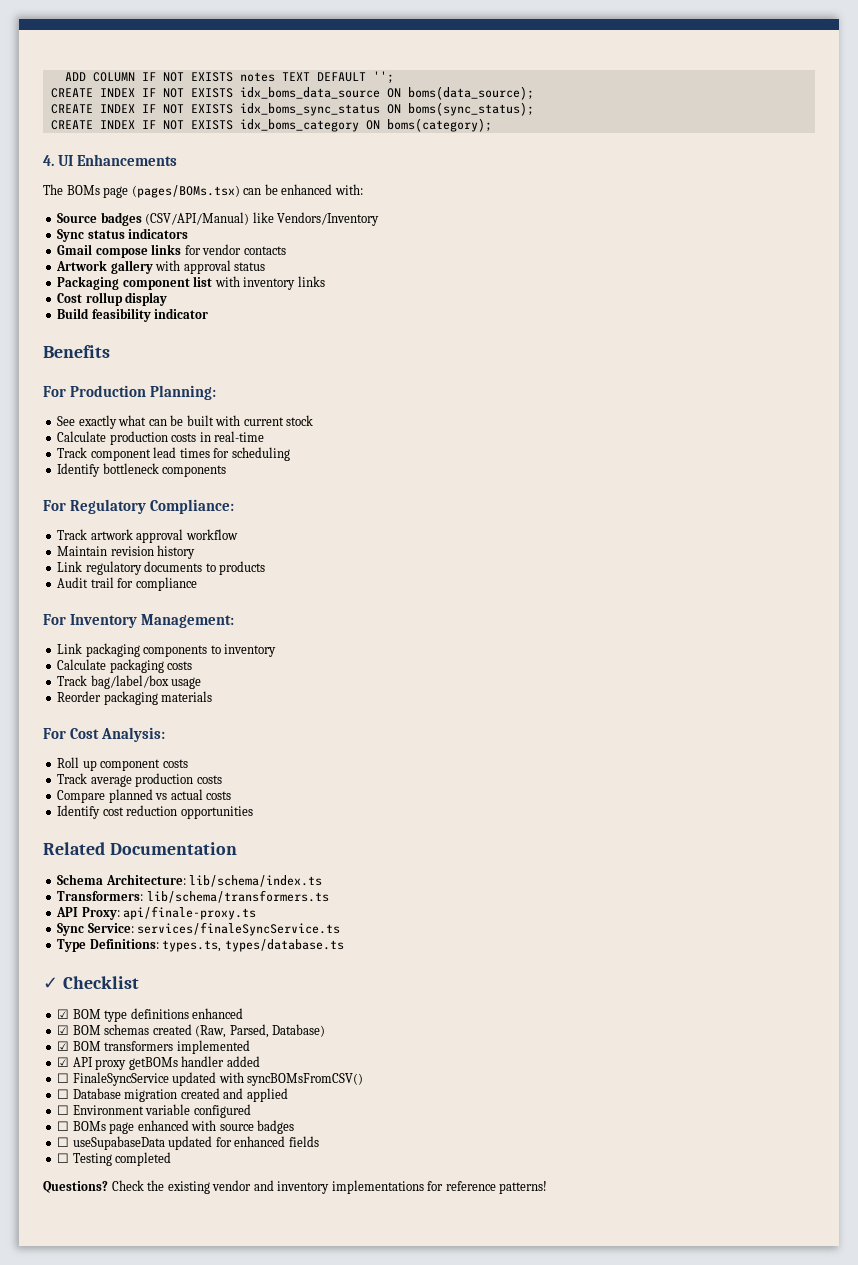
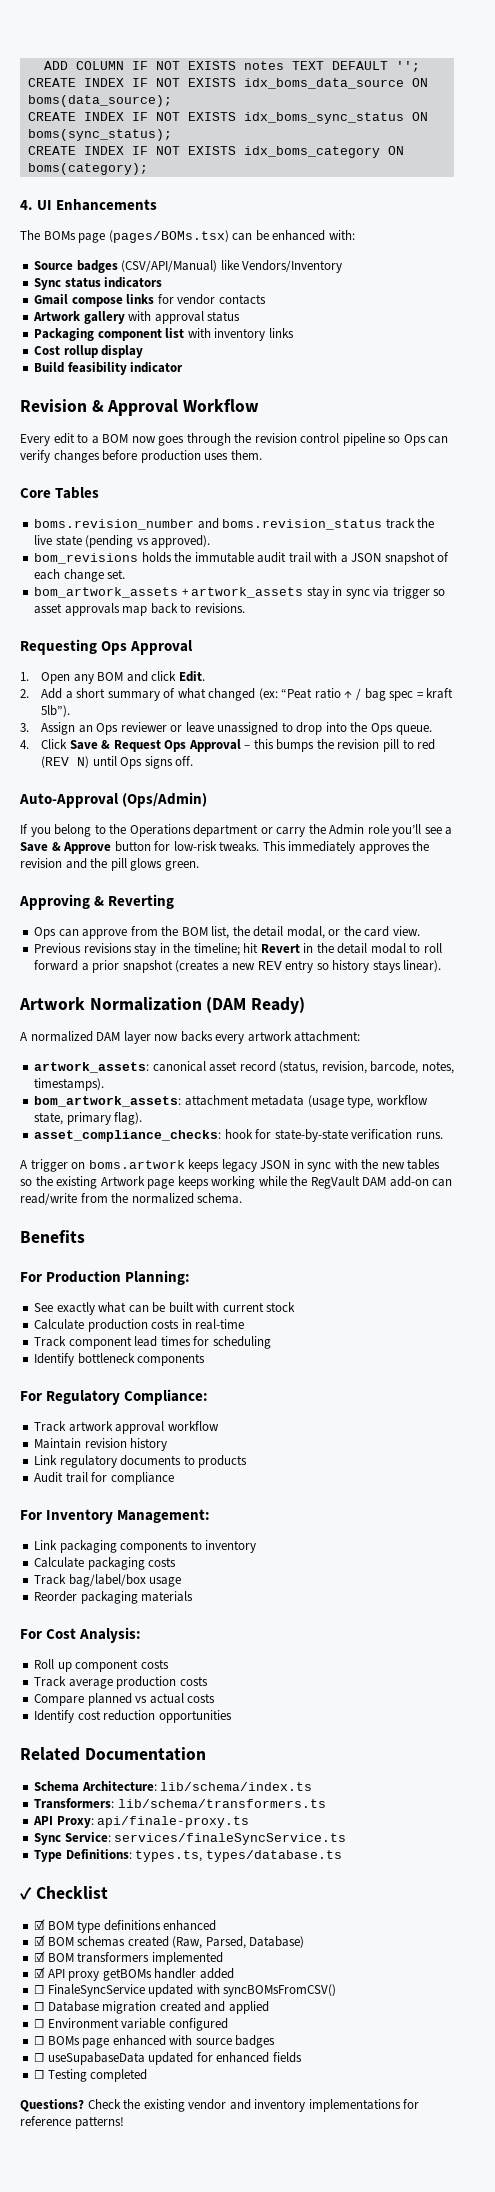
+ Revision & Approval Workflow
+ Every edit to a BOM now goes through the revision control pipeline so Ops can verify changes before production uses them.
+ Core Tables
+ boms.revision_number and boms.revision_status track the live state (pending vs approved).
+ bom_revisions holds the immutable audit trail with a JSON snapshot of each change set.
+ bom_artwork_assets + artwork_assets stay in sync via trigger so asset approvals map back to revisions.
+ Requesting Ops Approval
+ 1. Open any BOM and click Edit.
+ 2. Add a short summary of what changed (ex: “Peat ratio ↑ / bag spec = kraft 5lb”).
+ 3. Assign an Ops reviewer or leave unassigned to drop into the Ops queue.
+ 4. Click Save & Request Ops Approval – this bumps the revision pill to red (REV N) until Ops signs off.
+ Auto-Approval (Ops/Admin)
+ If you belong to the Operations department or carry the Admin role you’ll see a Save & Approve button for low-risk tweaks. This immediately approves the revision and the pill glows green.
+ Approving & Reverting
+ Ops can approve from the BOM list, the detail modal, or the card view.
+ Previous revisions stay in the timeline; hit Revert in the detail modal to roll forward a prior snapshot (creates a new REV entry so history stays linear).
+ Artwork Normalization (DAM Ready)
+ A normalized DAM layer now backs every artwork attachment:
+ artwork_assets: canonical asset record (status, revision, barcode, notes, timestamps).
+ bom_artwork_assets: attachment metadata (usage type, workflow state, primary flag).
+ asset_compliance_checks: hook for state-by-state verification runs.
+ A trigger on boms.artwork keeps legacy JSON in sync with the new tables so the existing Artwork page keeps working while the RegVault DAM add-on can read/write from the normalized schema.

